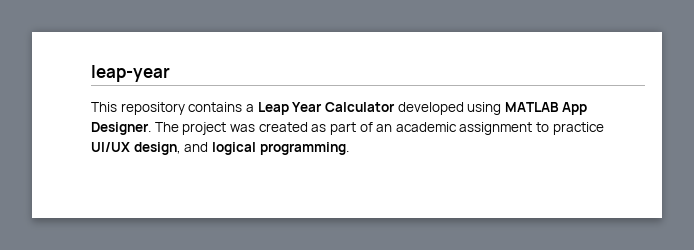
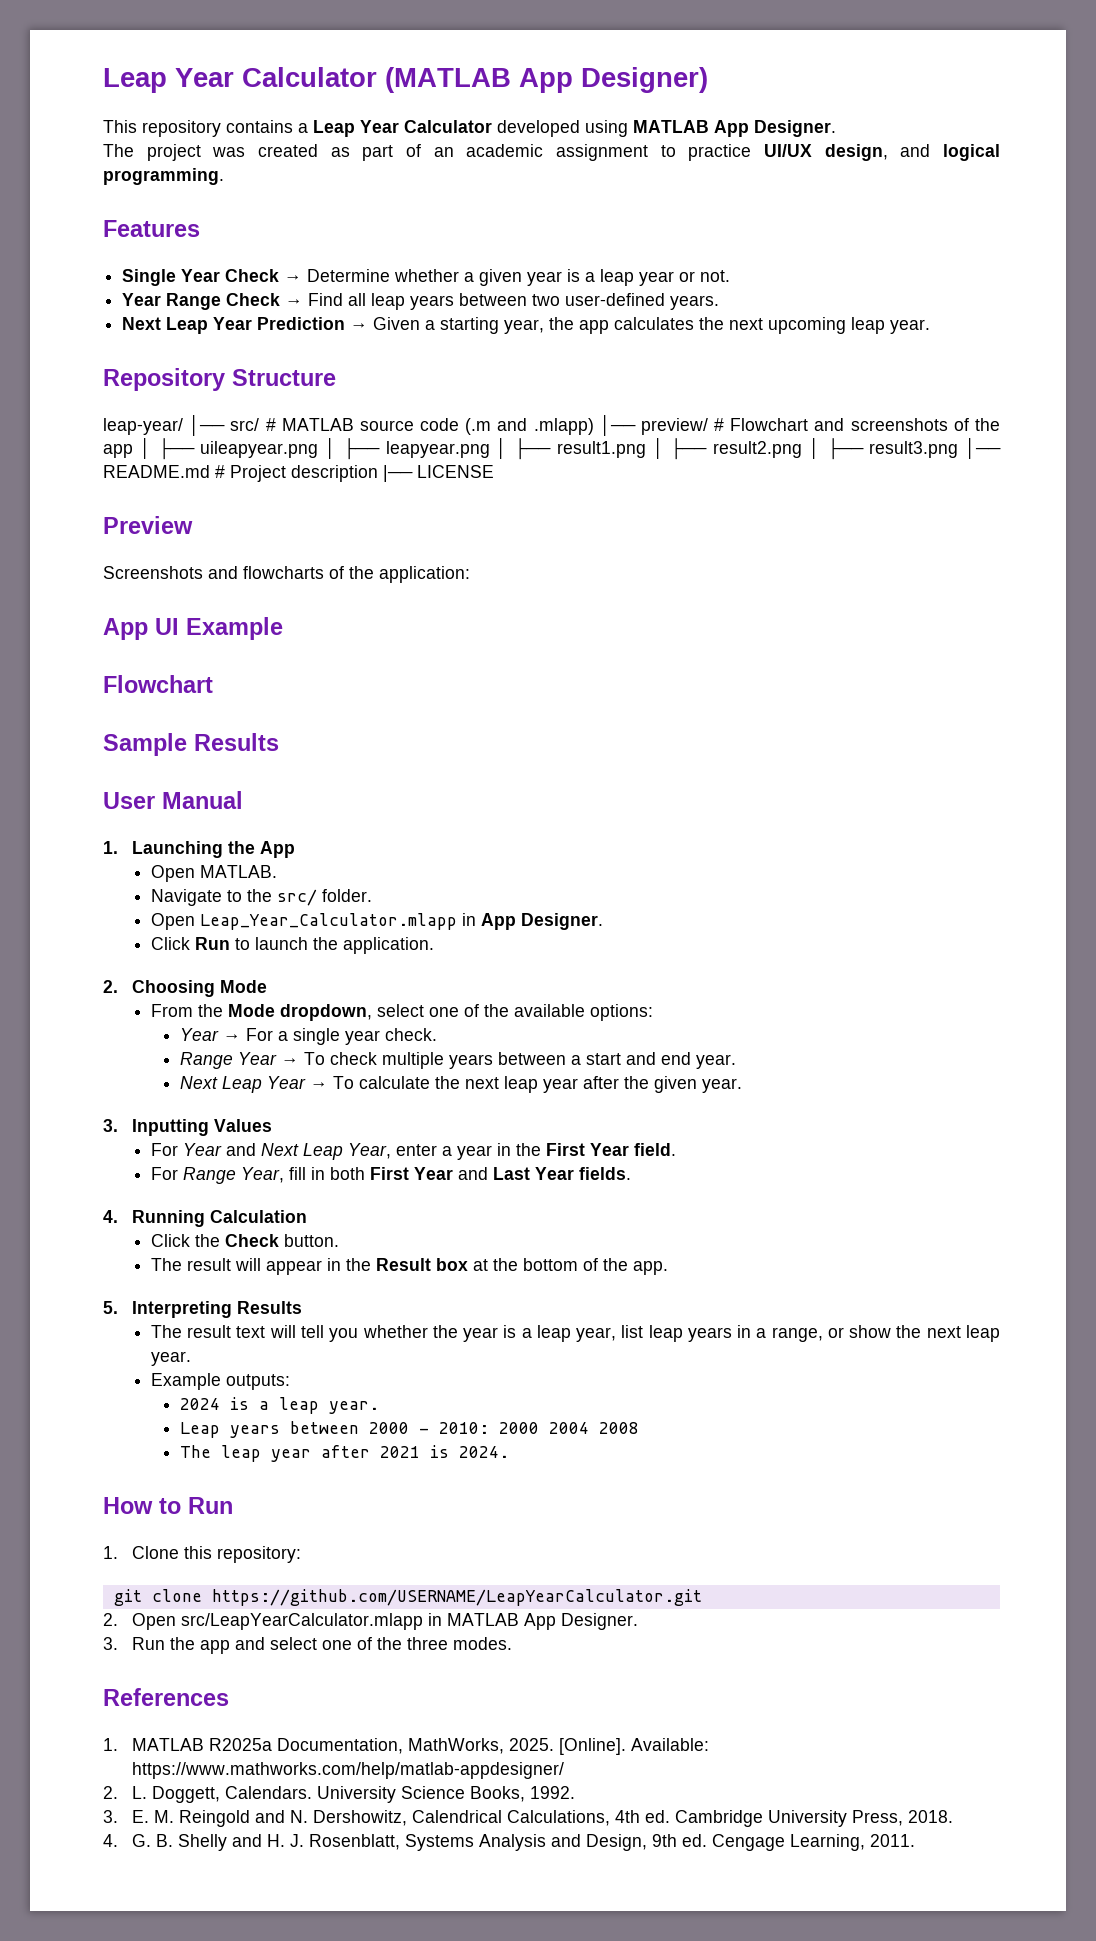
- leap-year
+ Leap Year Calculator (MATLAB App Designer)
- This repository contains a Leap Year Calculator developed using MATLAB App Designer. The project was created as part of an academic assignment to practice UI/UX design, and logical programming.
+ This repository contains a Leap Year Calculator developed using MATLAB App Designer.
+ The project was created as part of an academic assignment to practice UI/UX design, and logical programming.
+ Features
+ Single Year Check → Determine whether a given year is a leap year or not.
+ Year Range Check → Find all leap years between two user-defined years.
+ Next Leap Year Prediction → Given a starting year, the app calculates the next upcoming leap year.
+ Repository Structure
+ leap-year/ │── src/ # MATLAB source code (.m and .mlapp) │── preview/ # Flowchart and screenshots of the app │ ├── uileapyear.png │ ├── leapyear.png │ ├── result1.png │ ├── result2.png │ ├── result3.png │── README.md # Project description |── LICENSE
+ Preview
+ Screenshots and flowcharts of the application:
+ App UI Example
+ Flowchart
+ Sample Results
+ User Manual
+ 1. Launching the App
+ Open MATLAB.
+ Navigate to the src/ folder.
+ Open Leap_Year_Calculator.mlapp in App Designer.
+ Click Run to launch the application.
+ 2. Choosing Mode
+ From the Mode dropdown, select one of the available options:
+ Year → For a single year check.
+ Range Year → To check multiple years between a start and end year.
+ Next Leap Year → To calculate the next leap year after the given year.
+ 3. Inputting Values
+ For Year and Next Leap Year, enter a year in the First Year field.
+ For Range Year, fill in both First Year and Last Year fields.
+ 4. Running Calculation
+ Click the Check button.
+ The result will appear in the Result box at the bottom of the app.
+ 5. Interpreting Results
+ The result text will tell you whether the year is a leap year, list leap years in a range, or show the next leap year.
+ Example outputs:
+ 2024 is a leap year.
+ Leap years between 2000 - 2010: 2000 2004 2008
+ The leap year after 2021 is 2024.
+ How to Run
+ 1. Clone this repository:
+ git clone https://github.com/USERNAME/LeapYearCalculator.git
+ 2. Open src/LeapYearCalculator.mlapp in MATLAB App Designer.
+ 3. Run the app and select one of the three modes.
+ References
+ 1. MATLAB R2025a Documentation, MathWorks, 2025. [Online]. Available: https://www.mathworks.com/help/matlab-appdesigner/
+ 2. L. Doggett, Calendars. University Science Books, 1992.
+ 3. E. M. Reingold and N. Dershowitz, Calendrical Calculations, 4th ed. Cambridge University Press, 2018.
+ 4. G. B. Shelly and H. J. Rosenblatt, Systems Analysis and Design, 9th ed. Cengage Learning, 2011.

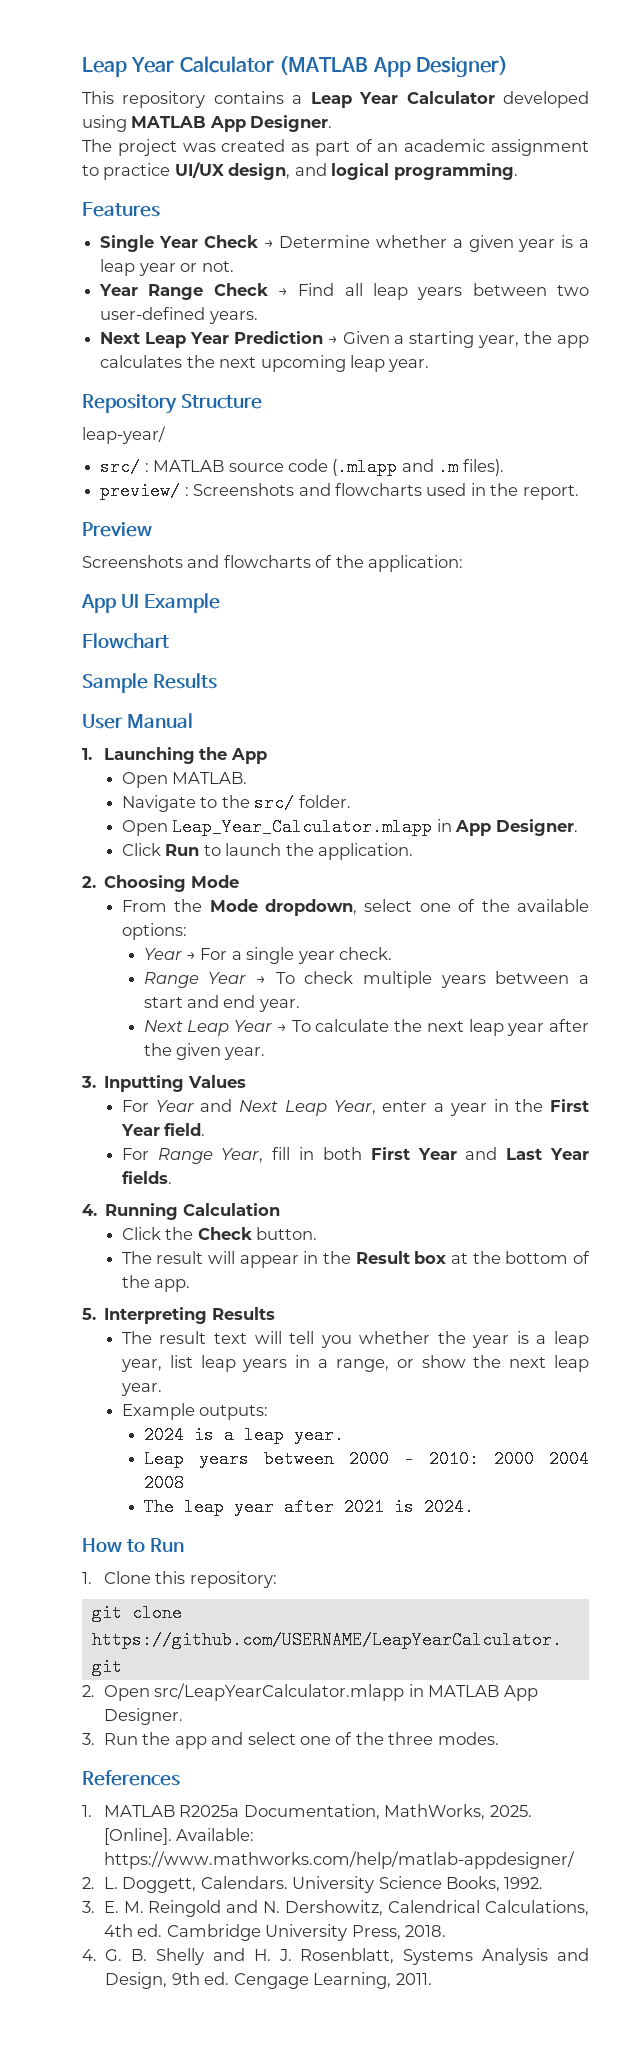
- leap-year/ │── src/ # MATLAB source code (.m and .mlapp) │── preview/ # Flowchart and screenshots of the app │ ├── uileapyear.png │ ├── leapyear.png │ ├── result1.png │ ├── result2.png │ ├── result3.png │── README.md # Project description |── LICENSE
+ leap-year/
+ src/ : MATLAB source code (.mlapp and .m files).
+ preview/ : Screenshots and flowcharts used in the report.

